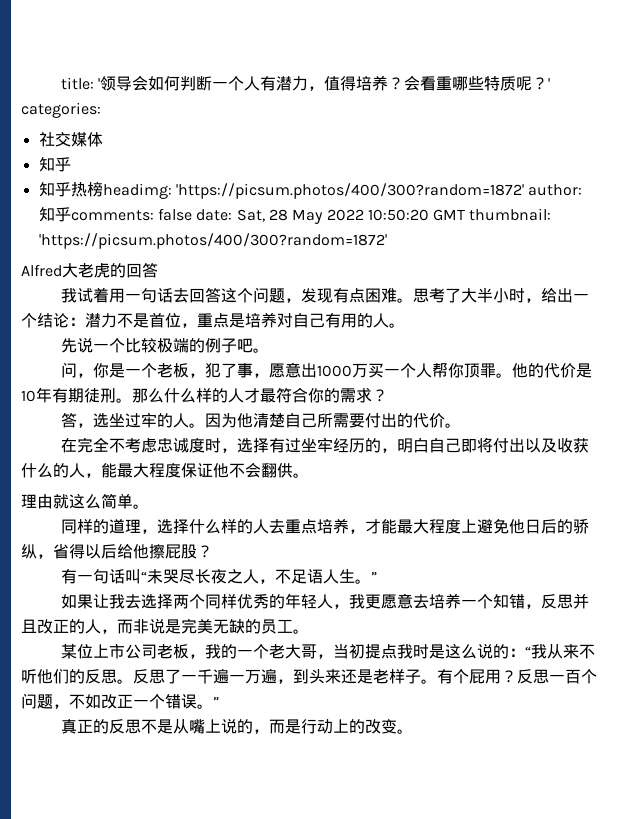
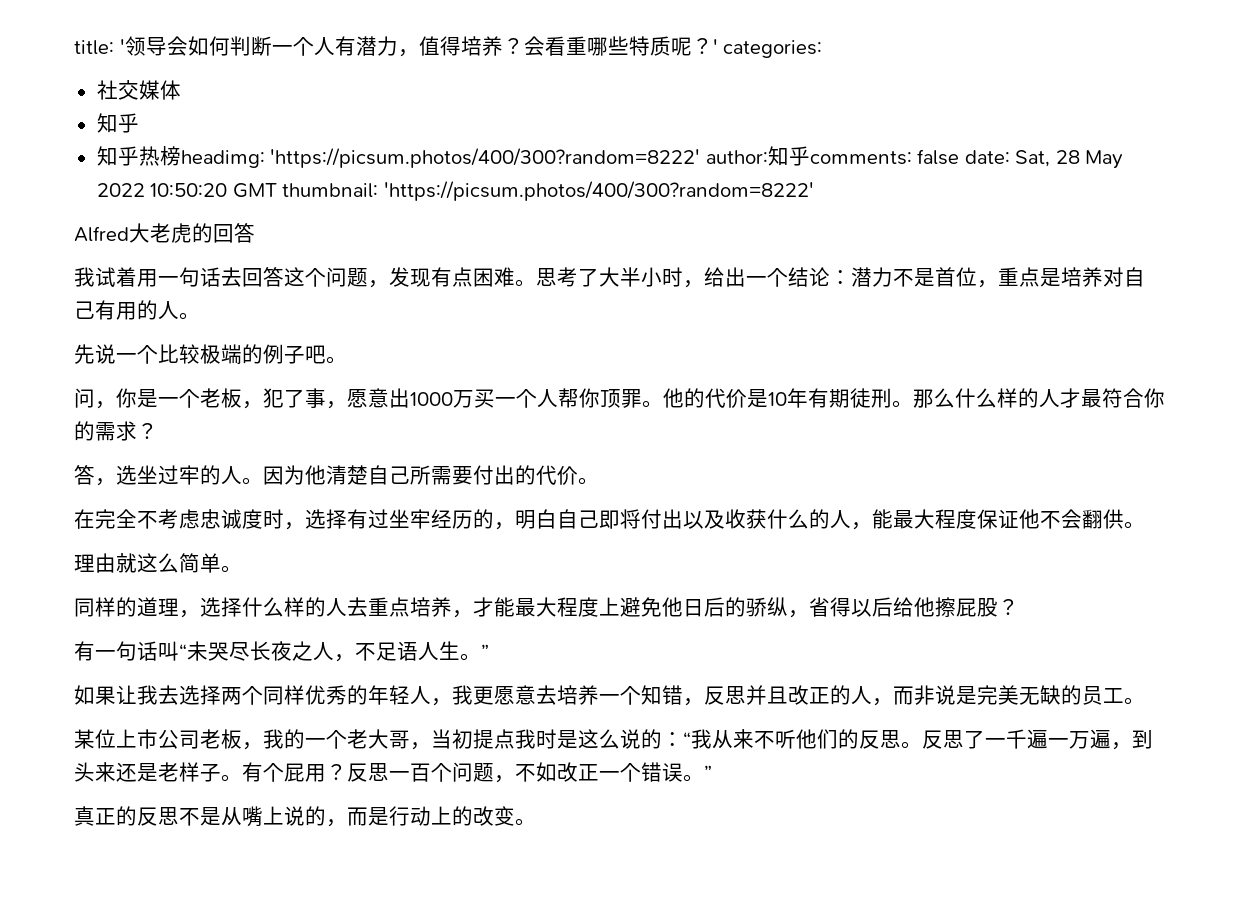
- 知乎热榜headimg: 'https://picsum.photos/400/300?random=1872' author:知乎comments: false date: Sat, 28 May 2022 10:50:20 GMT thumbnail: 'https://picsum.photos/400/300?random=1872'
+ 知乎热榜headimg: 'https://picsum.photos/400/300?random=8222' author:知乎comments: false date: Sat, 28 May 2022 10:50:20 GMT thumbnail: 'https://picsum.photos/400/300?random=8222'

